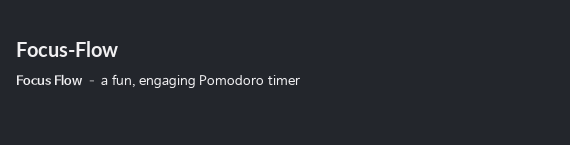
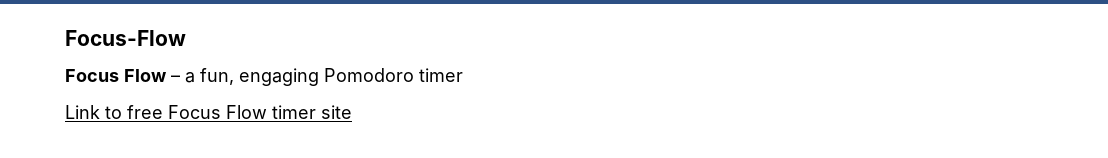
+ Link to free Focus Flow timer site

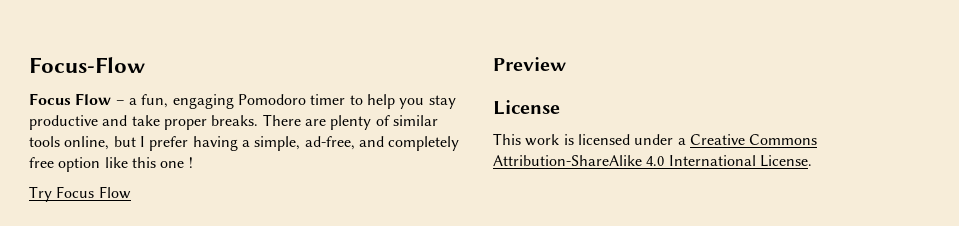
- Focus Flow – a fun, engaging Pomodoro timer
- Link to free Focus Flow timer site
+ Focus Flow – a fun, engaging Pomodoro timer to help you stay productive and take proper breaks. There are plenty of similar tools online, but I prefer having a simple, ad-free, and completely free option like this one !
+ Try Focus Flow
+ Preview
+ License
+ This work is licensed under a Creative Commons Attribution-ShareAlike 4.0 International License.

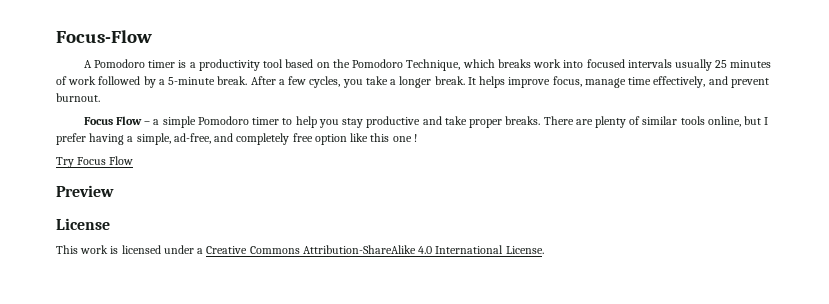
+ A Pomodoro timer is a productivity tool based on the Pomodoro Technique, which breaks work into focused intervals usually 25 minutes of work followed by a 5-minute break. After a few cycles, you take a longer break. It helps improve focus, manage time effectively, and prevent burnout.
- Focus Flow – a fun, engaging Pomodoro timer to help you stay productive and take proper breaks.
+ Focus Flow – a simple Pomodoro timer to help you stay productive and take proper breaks.

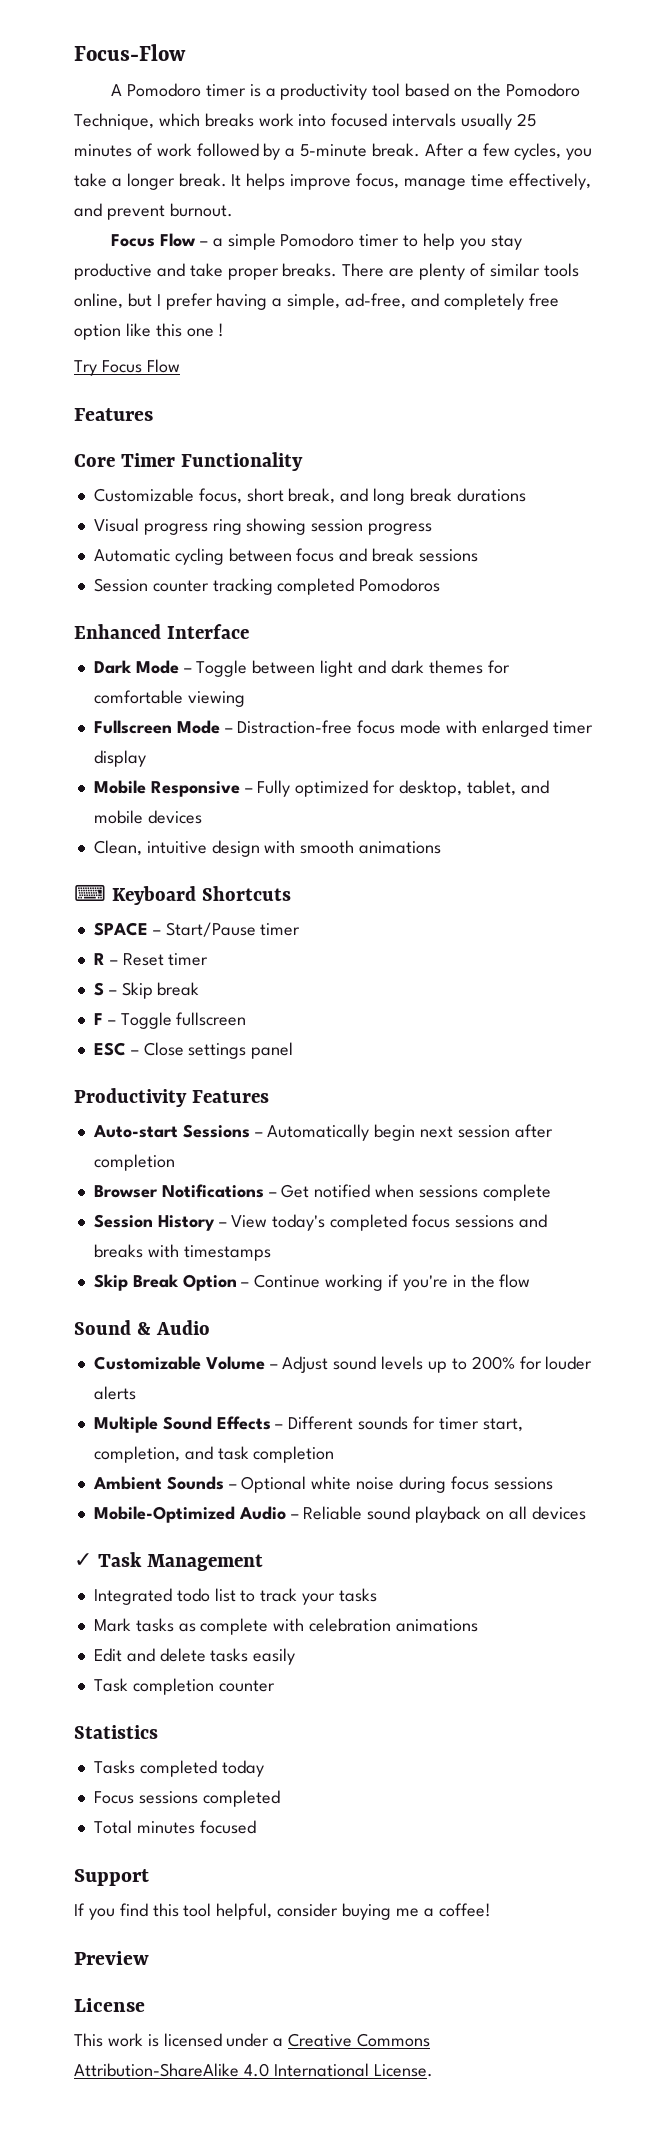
  Try Focus Flow
+ Features
+ Core Timer Functionality
+ Customizable focus, short break, and long break durations
+ Visual progress ring showing session progress
+ Automatic cycling between focus and break sessions
+ Session counter tracking completed Pomodoros
+ Enhanced Interface
+ Dark Mode – Toggle between light and dark themes for comfortable viewing
+ Fullscreen Mode – Distraction-free focus mode with enlarged timer display
+ Mobile Responsive – Fully optimized for desktop, tablet, and mobile devices
+ Clean, intuitive design with smooth animations
+ ⌨ Keyboard Shortcuts
+ SPACE – Start/Pause timer
+ R – Reset timer
+ S – Skip break
+ F – Toggle fullscreen
+ ESC – Close settings panel
+ Productivity Features
+ Auto-start Sessions – Automatically begin next session after completion
+ Browser Notifications – Get notified when sessions complete
+ Session History – View today's completed focus sessions and breaks with timestamps
+ Skip Break Option – Continue working if you're in the flow
+ Sound & Audio
+ Customizable Volume – Adjust sound levels up to 200% for louder alerts
+ Multiple Sound Effects – Different sounds for timer start, completion, and task completion
+ Ambient Sounds – Optional white noise during focus sessions
+ Mobile-Optimized Audio – Reliable sound playback on all devices
+ ✓ Task Management
+ Integrated todo list to track your tasks
+ Mark tasks as complete with celebration animations
+ Edit and delete tasks easily
+ Task completion counter
+ Statistics
+ Tasks completed today
+ Focus sessions completed
+ Total minutes focused
+ Support
+ If you find this tool helpful, consider buying me a coffee!

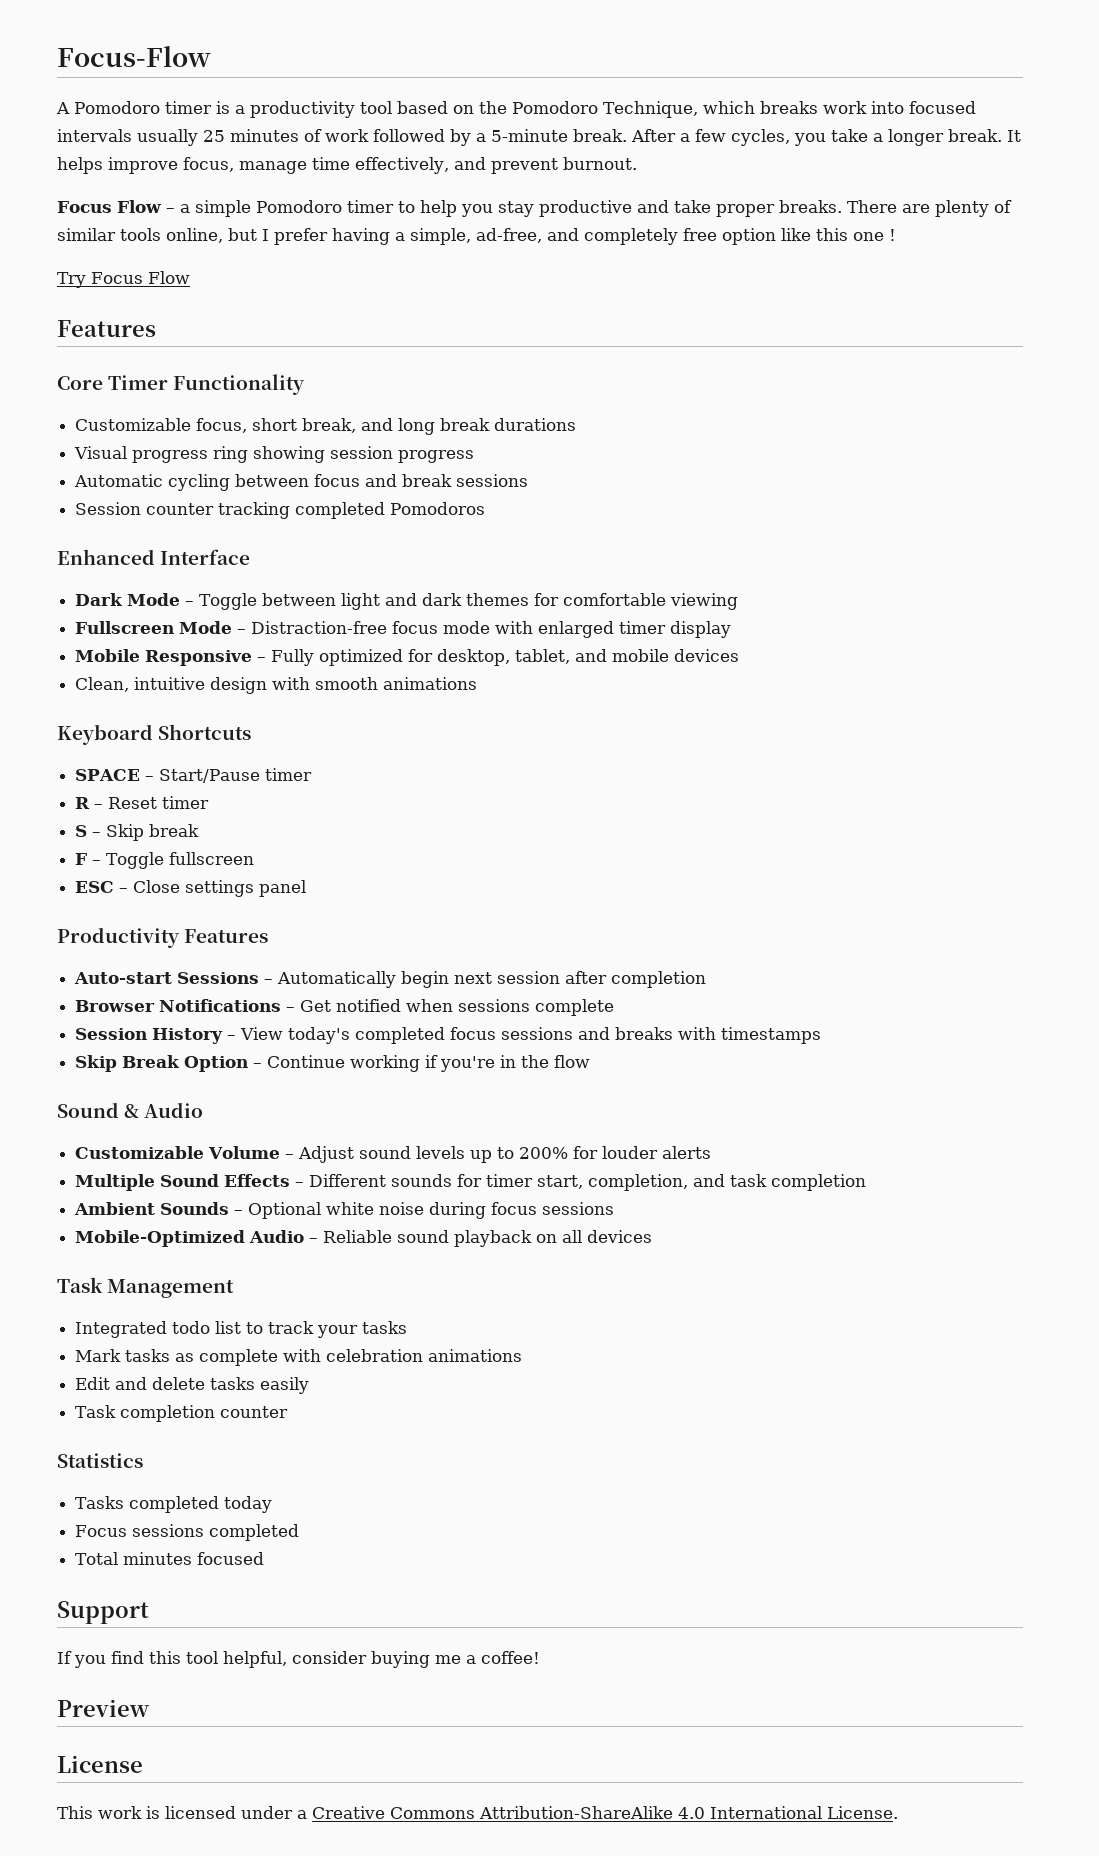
- ⌨ Keyboard Shortcuts
+ Keyboard Shortcuts
- ✓ Task Management
+ Task Management

